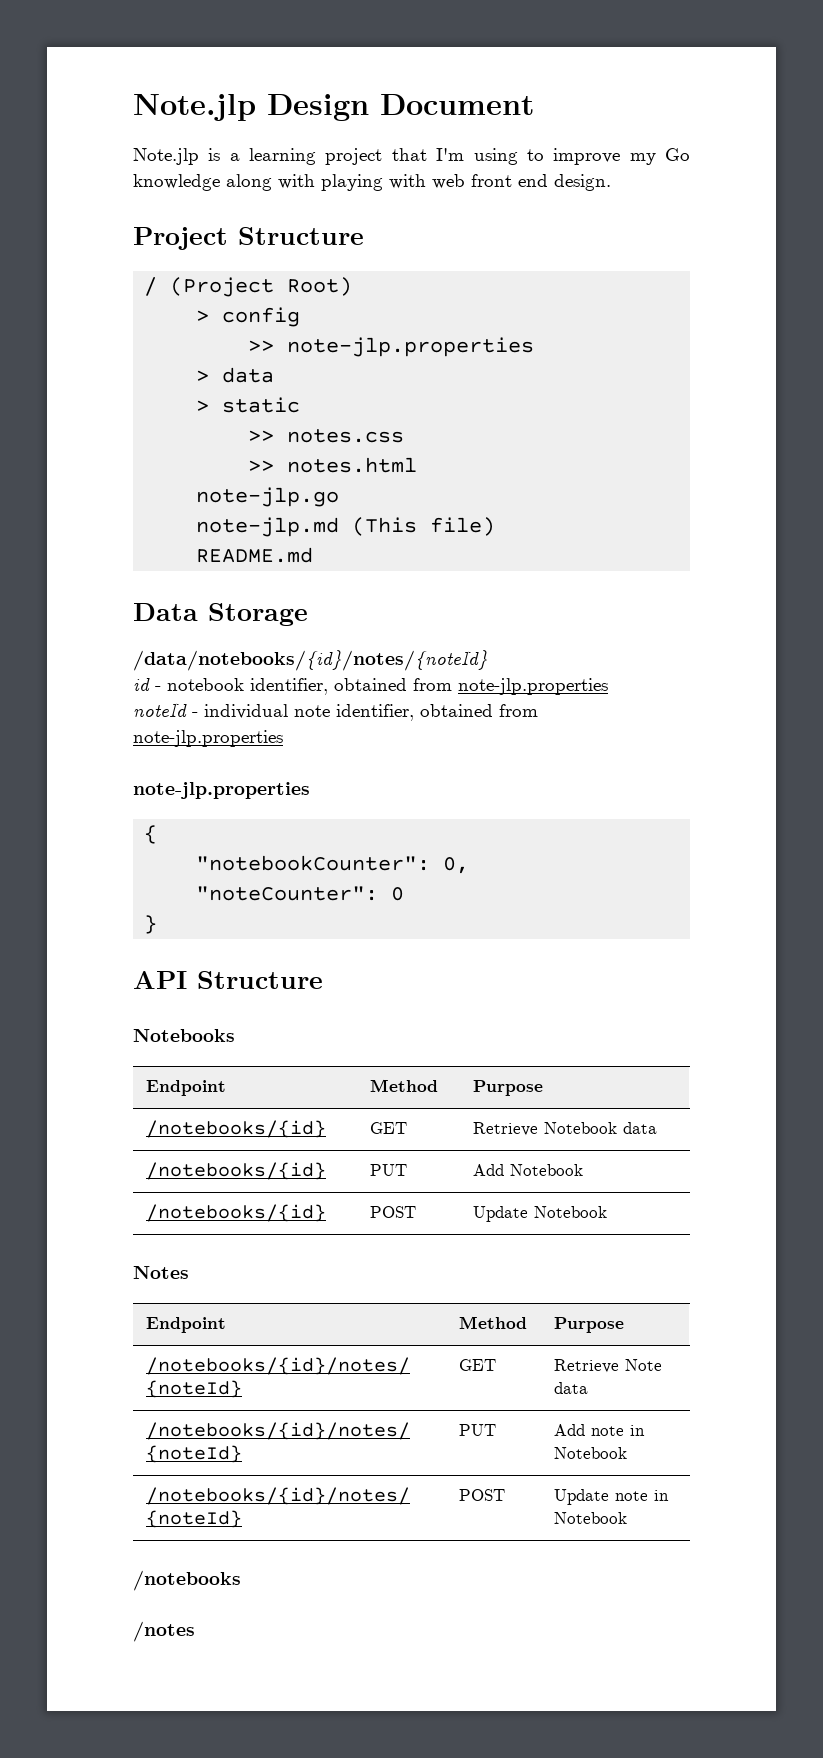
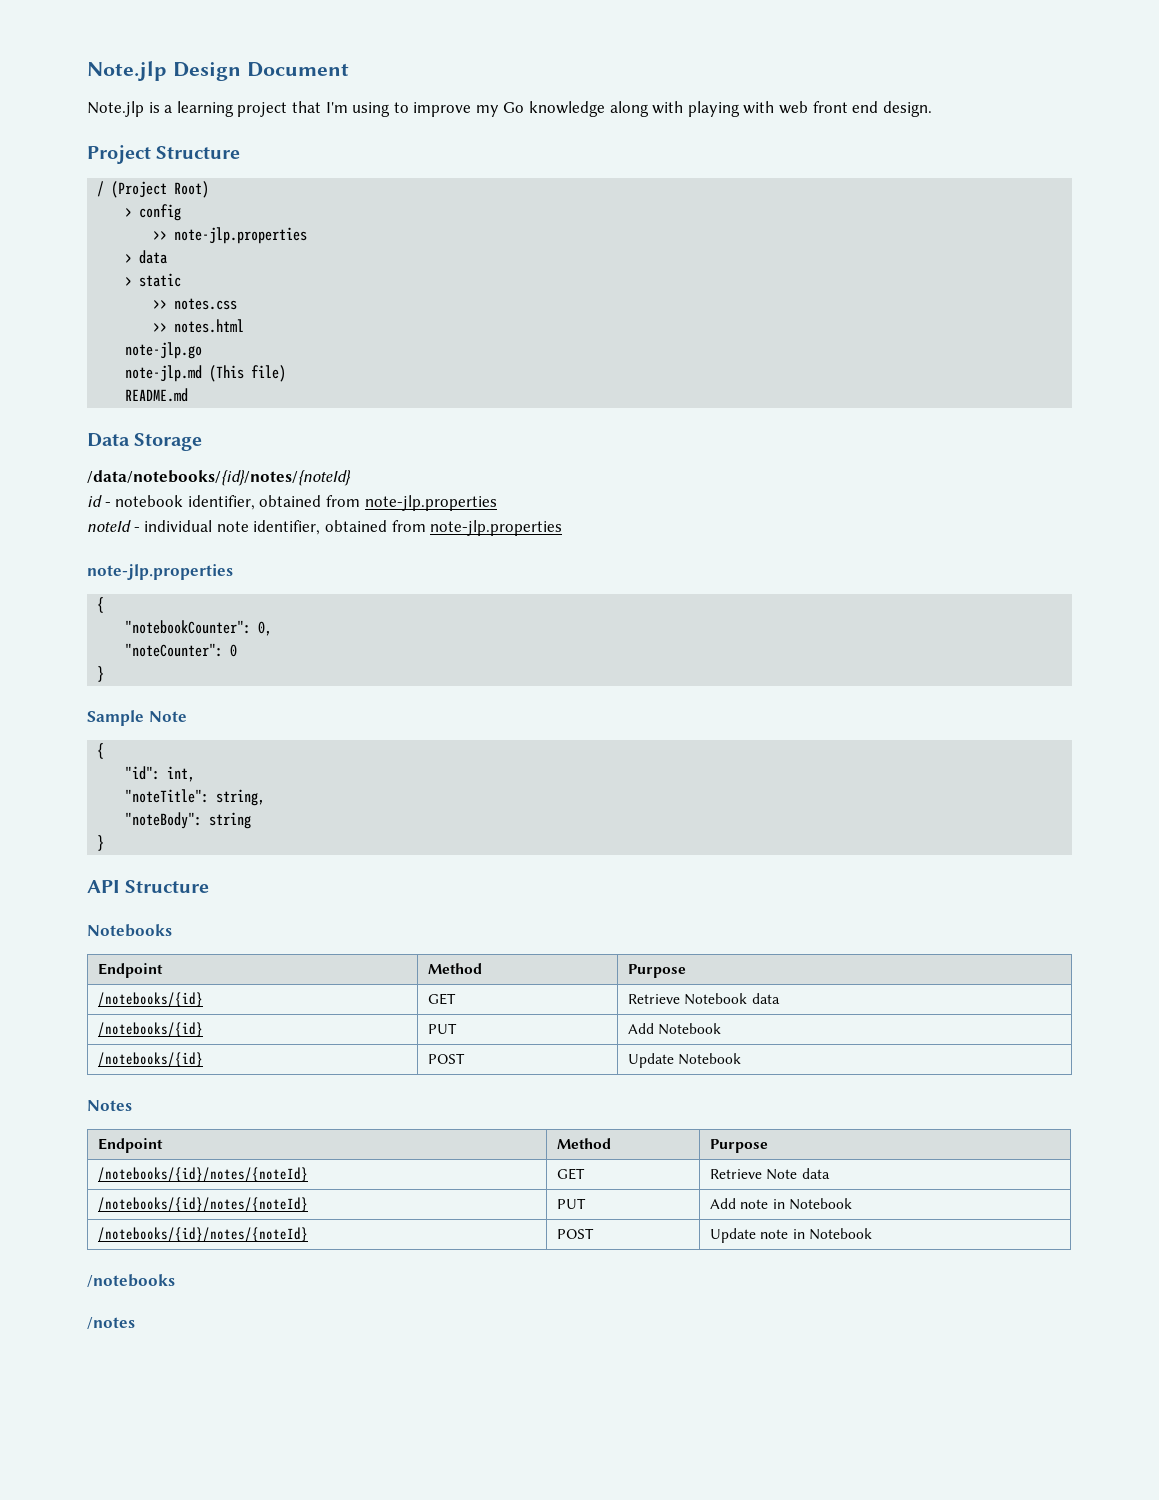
+ Sample Note
+ {
+ "id": int,
+ "noteTitle": string,
+ "noteBody": string
+ }

